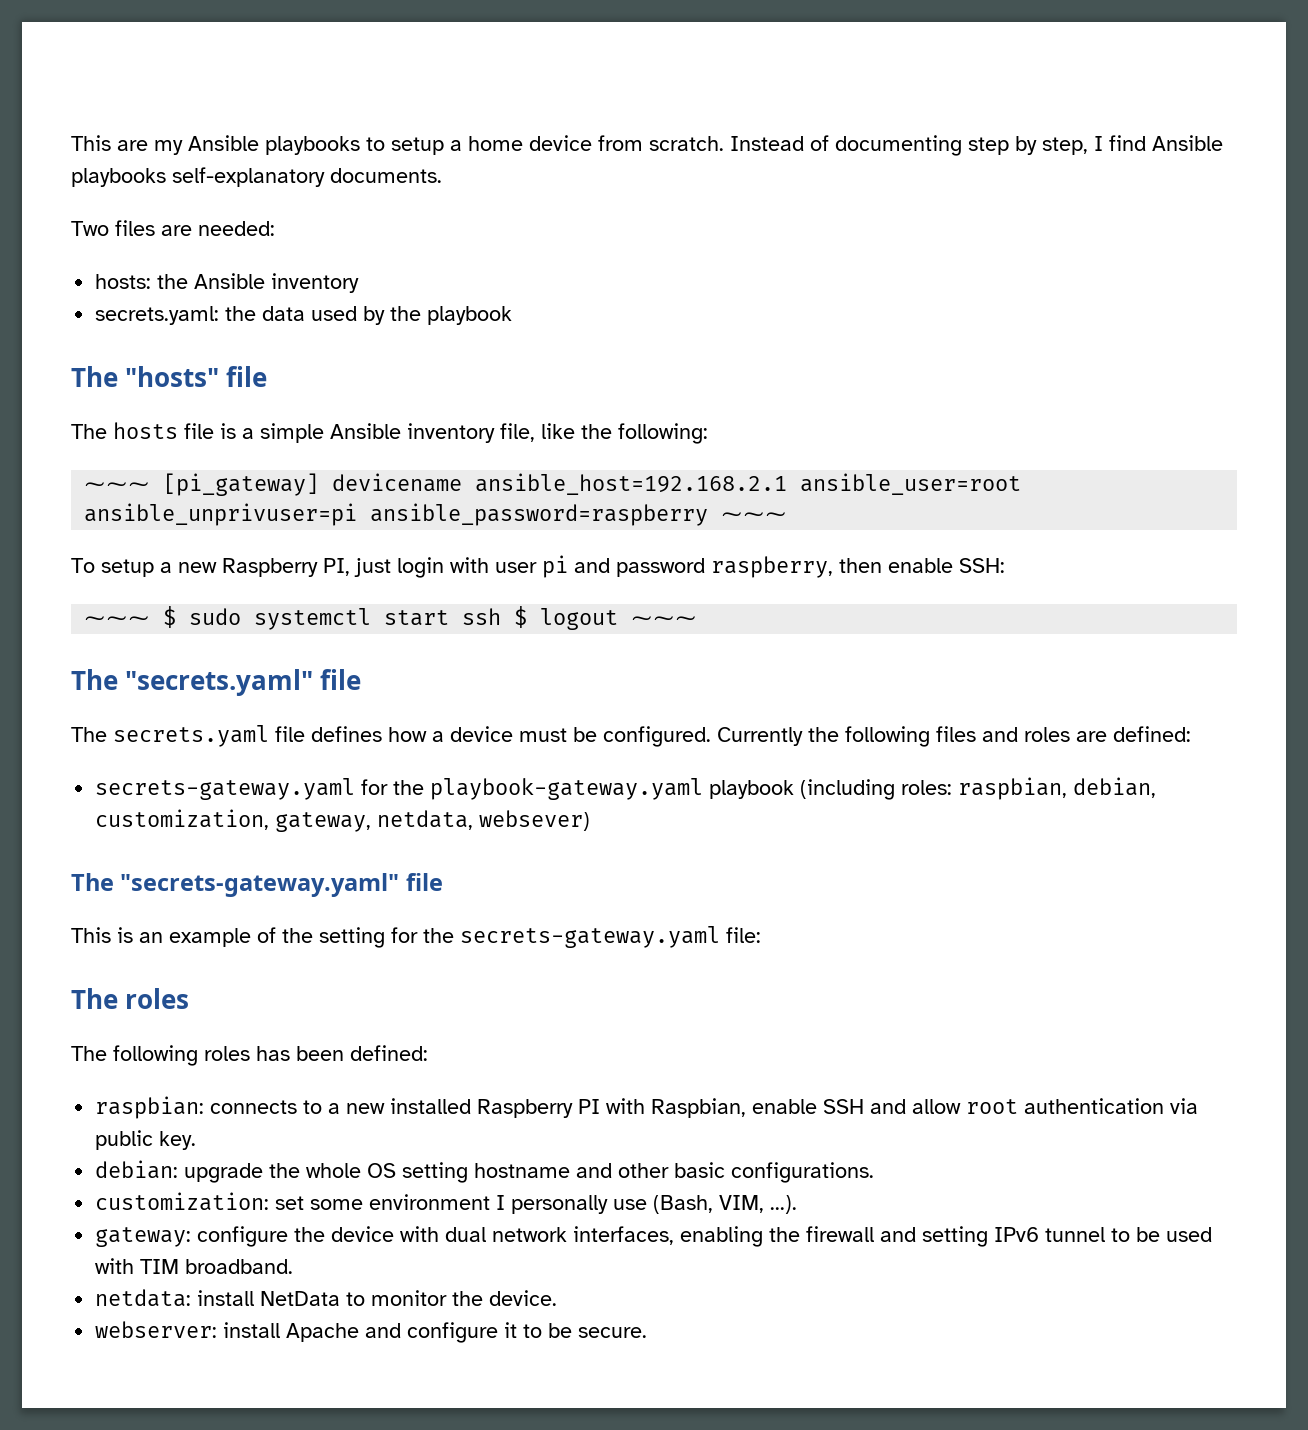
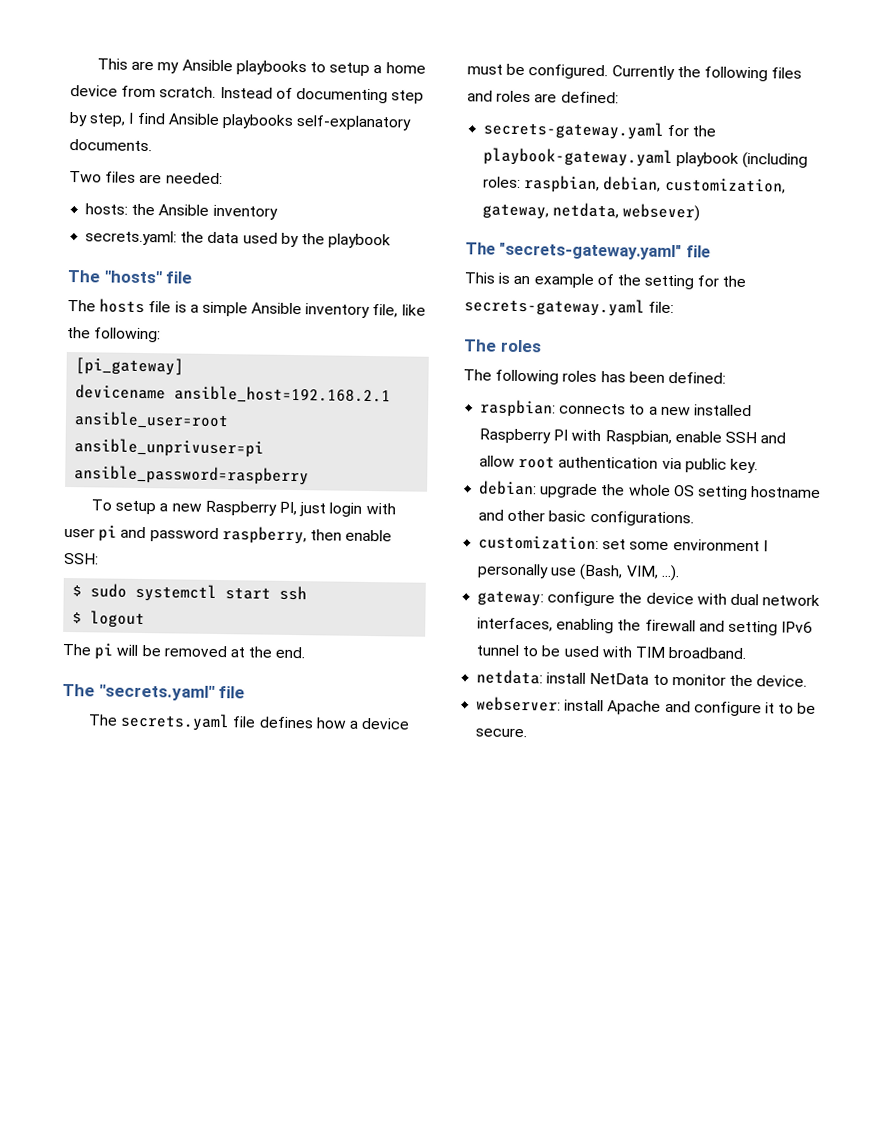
- ⁓⁓⁓ [pi_gateway] devicename ansible_host=192.168.2.1 ansible_user=root ansible_unprivuser=pi ansible_password=raspberry ⁓⁓⁓
+ [pi_gateway]
+ devicename ansible_host=192.168.2.1 ansible_user=root ansible_unprivuser=pi ansible_password=raspberry
- ⁓⁓⁓ $ sudo systemctl start ssh $ logout ⁓⁓⁓
+ $ sudo systemctl start ssh
+ $ logout
+ The pi will be removed at the end.

